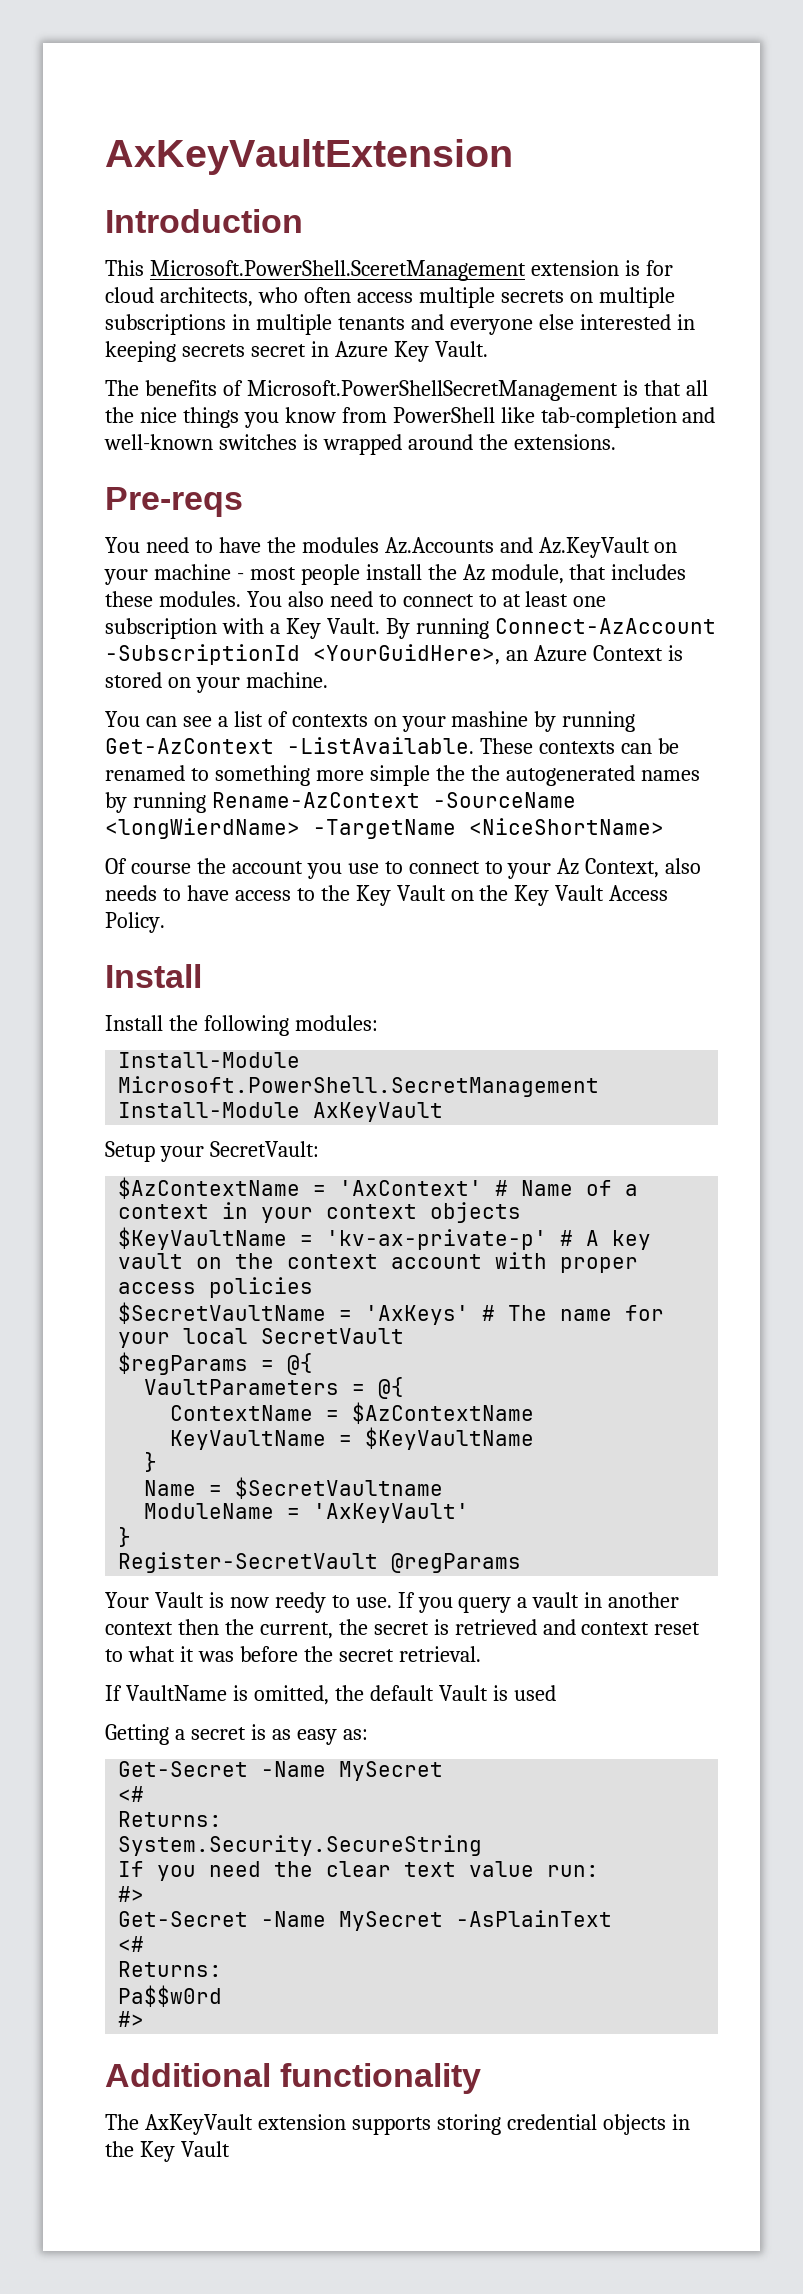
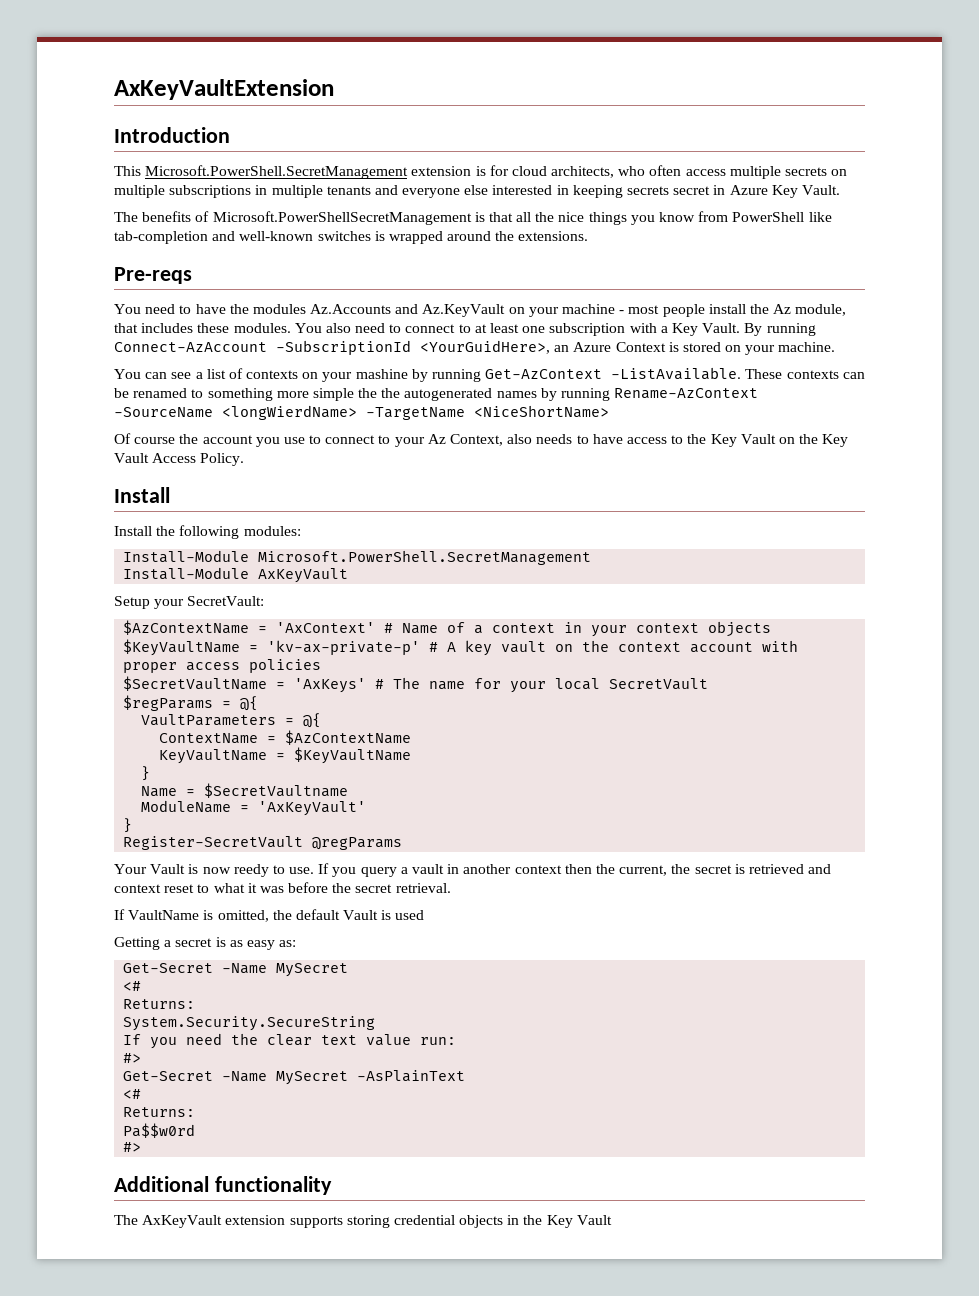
- This Microsoft.PowerShell.SceretManagement extension is for cloud architects, who often access multiple secrets on multiple subscriptions in multiple tenants and everyone else interested in keeping secrets secret in Azure Key Vault.
+ This Microsoft.PowerShell.SecretManagement extension is for cloud architects, who often access multiple secrets on multiple subscriptions in multiple tenants and everyone else interested in keeping secrets secret in Azure Key Vault.

